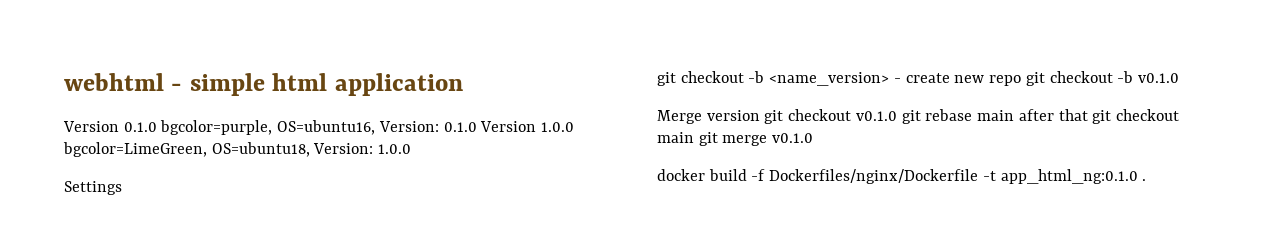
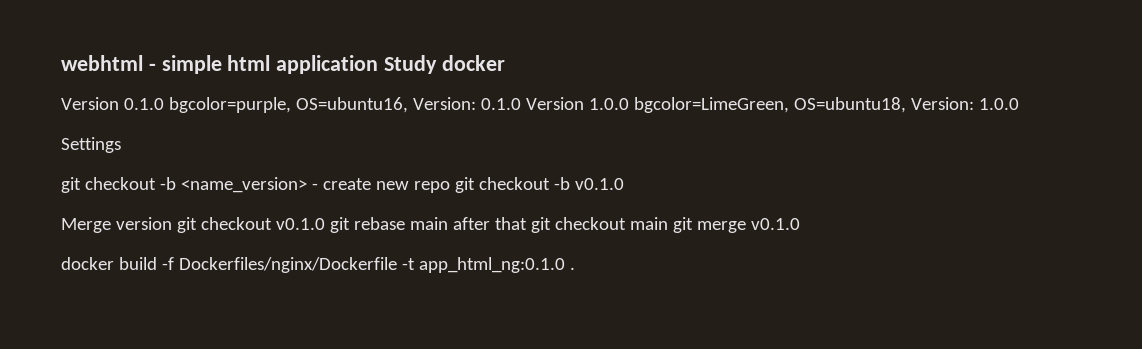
- webhtml - simple html application
+ webhtml - simple html application Study docker

